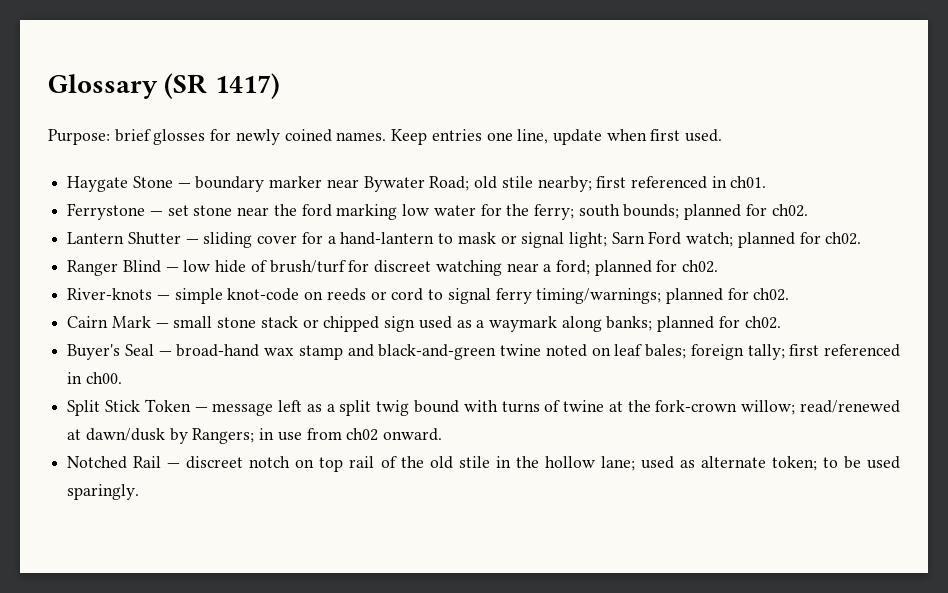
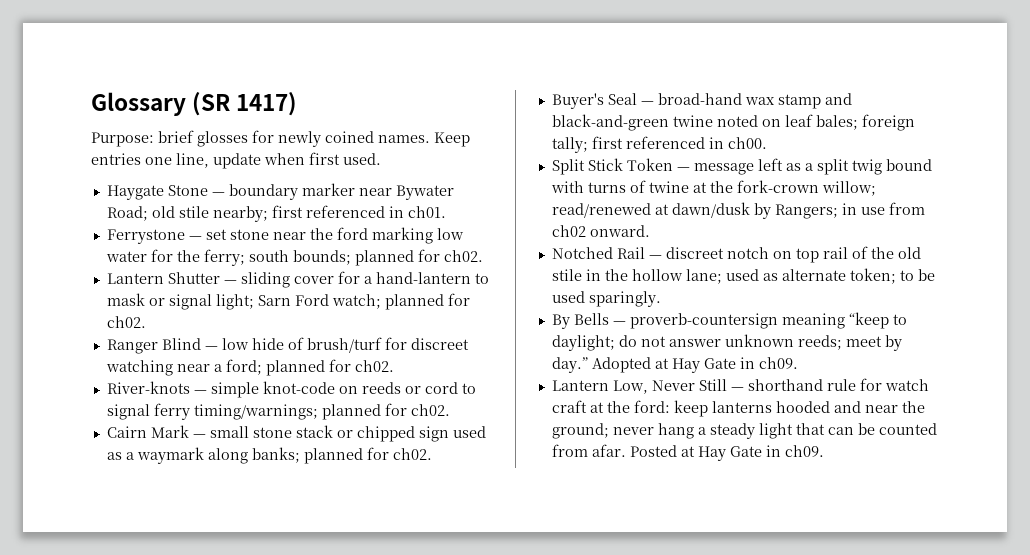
+ By Bells — proverb‑countersign meaning “keep to daylight; do not answer unknown reeds; meet by day.” Adopted at Hay Gate in ch09.
+ Lantern Low, Never Still — shorthand rule for watch craft at the ford: keep lanterns hooded and near the ground; never hang a steady light that can be counted from afar. Posted at Hay Gate in ch09.

